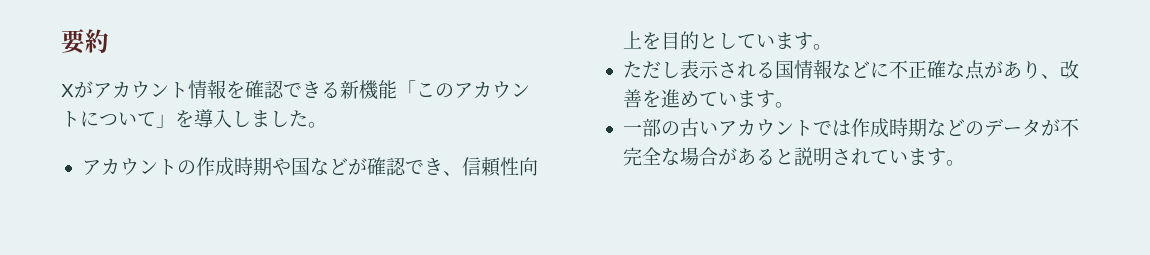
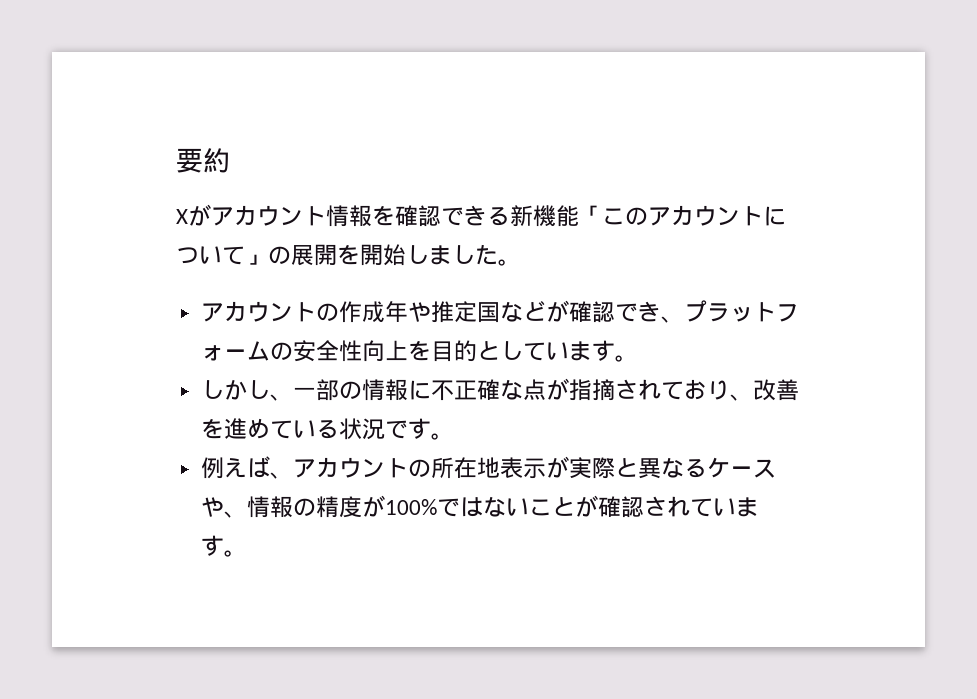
- Xがアカウント情報を確認できる新機能「このアカウントについて」を導入しました。
+ Xがアカウント情報を確認できる新機能「このアカウントについて」の展開を開始しました。
- アカウントの作成時期や国などが確認でき、信頼性向上を目的としています。
+ アカウントの作成年や推定国などが確認でき、プラットフォームの安全性向上を目的としています。
- ただし表示される国情報などに不正確な点があり、改善を進めています。
- 一部の古いアカウントでは作成時期などのデータが不完全な場合があると説明されています。
+ しかし、一部の情報に不正確な点が指摘されており、改善を進めている状況です。
+ 例えば、アカウントの所在地表示が実際と異なるケースや、情報の精度が100%ではないことが確認されています。

